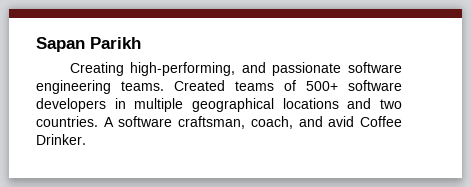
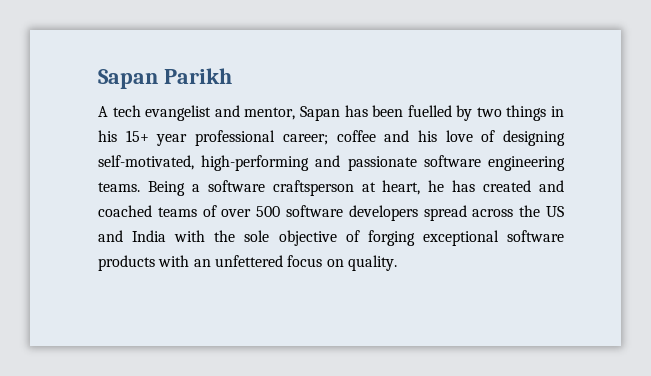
- Creating high-performing, and passionate software engineering teams.
+ A tech evangelist and mentor, Sapan has been fuelled by two things in his 15+ year professional career; coffee and his love of designing self-motivated, high-performing and passionate software engineering teams.
- Created teams of 500+ software developers in multiple geographical locations and two countries. A software craftsman, coach, and avid Coffee Drinker.
+ Being a software craftsperson at heart, he has created and coached teams of over 500 software developers spread across the US and India with the sole objective of forging exceptional software products with an unfettered focus on quality.

